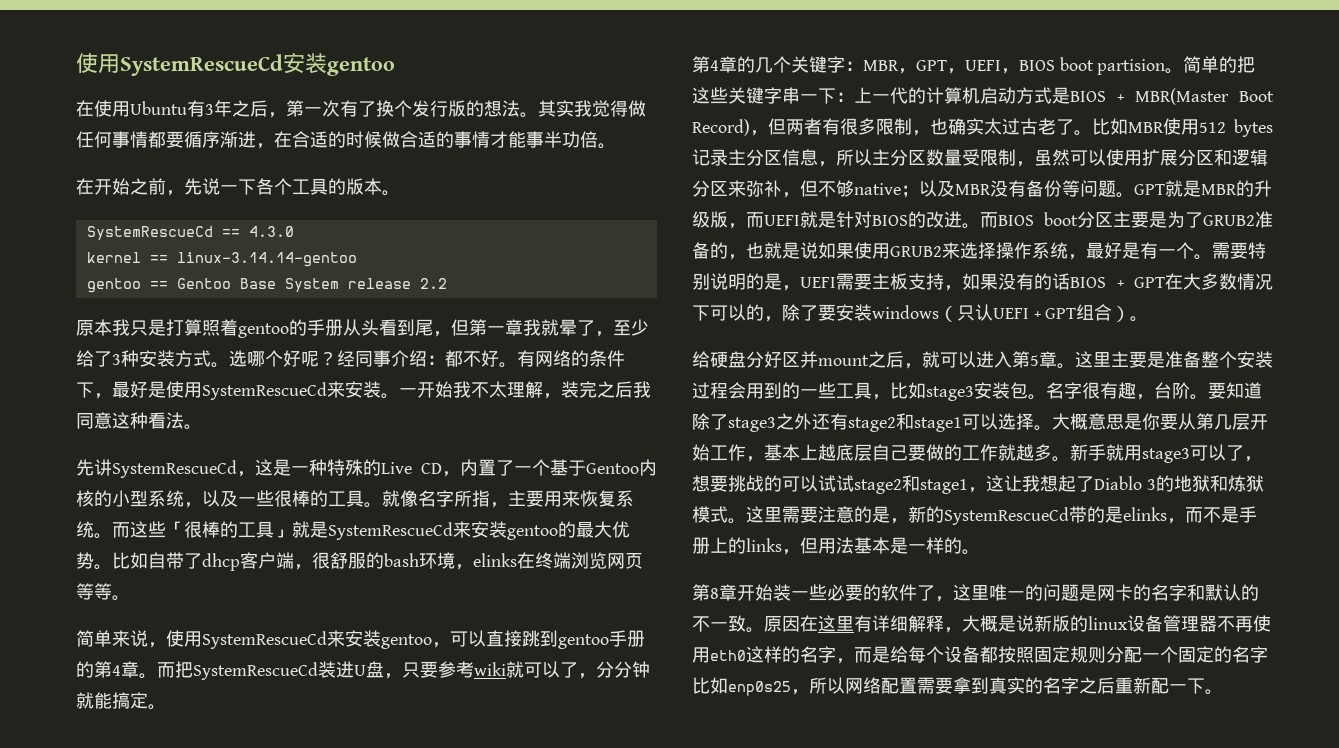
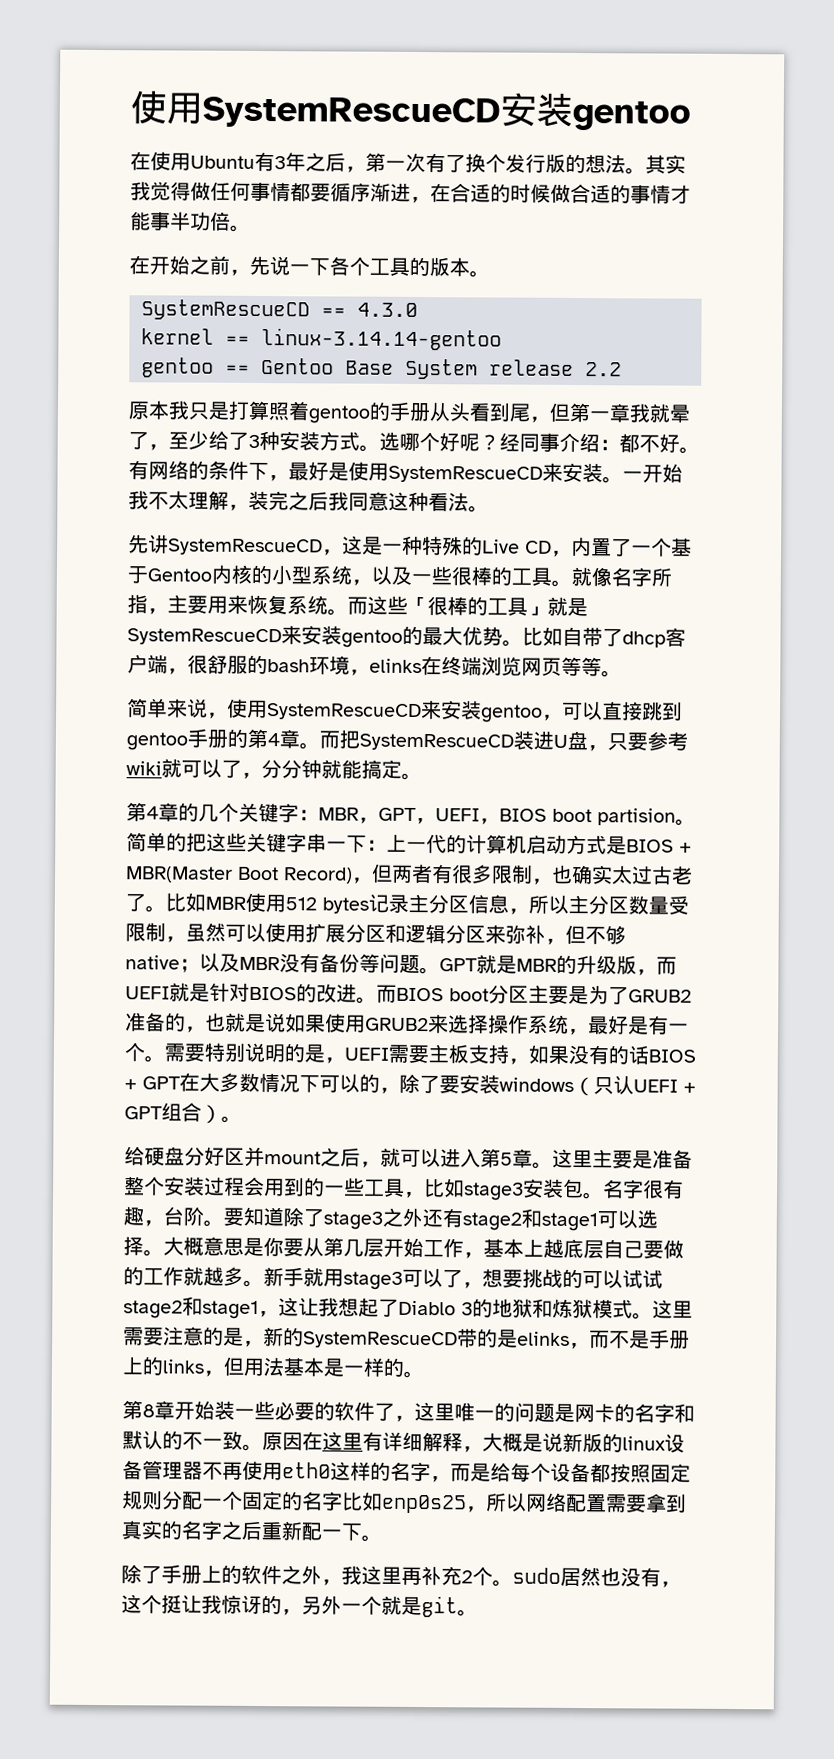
- 使用SystemRescueCd安装gentoo
+ 使用SystemRescueCD安装gentoo
- SystemRescueCd == 4.3.0
+ SystemRescueCD == 4.3.0
- 有网络的条件下，最好是使用SystemRescueCd来安装。
+ 有网络的条件下，最好是使用SystemRescueCD来安装。
- 先讲SystemRescueCd，这是一种特殊的Live CD，内置了一个基于Gentoo内核的小型系统，以及一些很棒的工具。
+ 先讲SystemRescueCD，这是一种特殊的Live CD，内置了一个基于Gentoo内核的小型系统，以及一些很棒的工具。
- 而这些「很棒的工具」就是SystemRescueCd来安装gentoo的最大优势。
+ 而这些「很棒的工具」就是SystemRescueCD来安装gentoo的最大优势。
- 简单来说，使用SystemRescueCd来安装gentoo，可以直接跳到gentoo手册的第4章。
+ 简单来说，使用SystemRescueCD来安装gentoo，可以直接跳到gentoo手册的第4章。
- 而把SystemRescueCd装进U盘，只要参考wiki就可以了，分分钟就能搞定。
+ 而把SystemRescueCD装进U盘，只要参考wiki就可以了，分分钟就能搞定。
- 这里需要注意的是，新的SystemRescueCd带的是elinks，而不是手册上的links，但用法基本是一样的。
+ 这里需要注意的是，新的SystemRescueCD带的是elinks，而不是手册上的links，但用法基本是一样的。
+ 除了手册上的软件之外，我这里再补充2个。sudo居然也没有，这个挺让我惊讶的，另外一个就是git。

